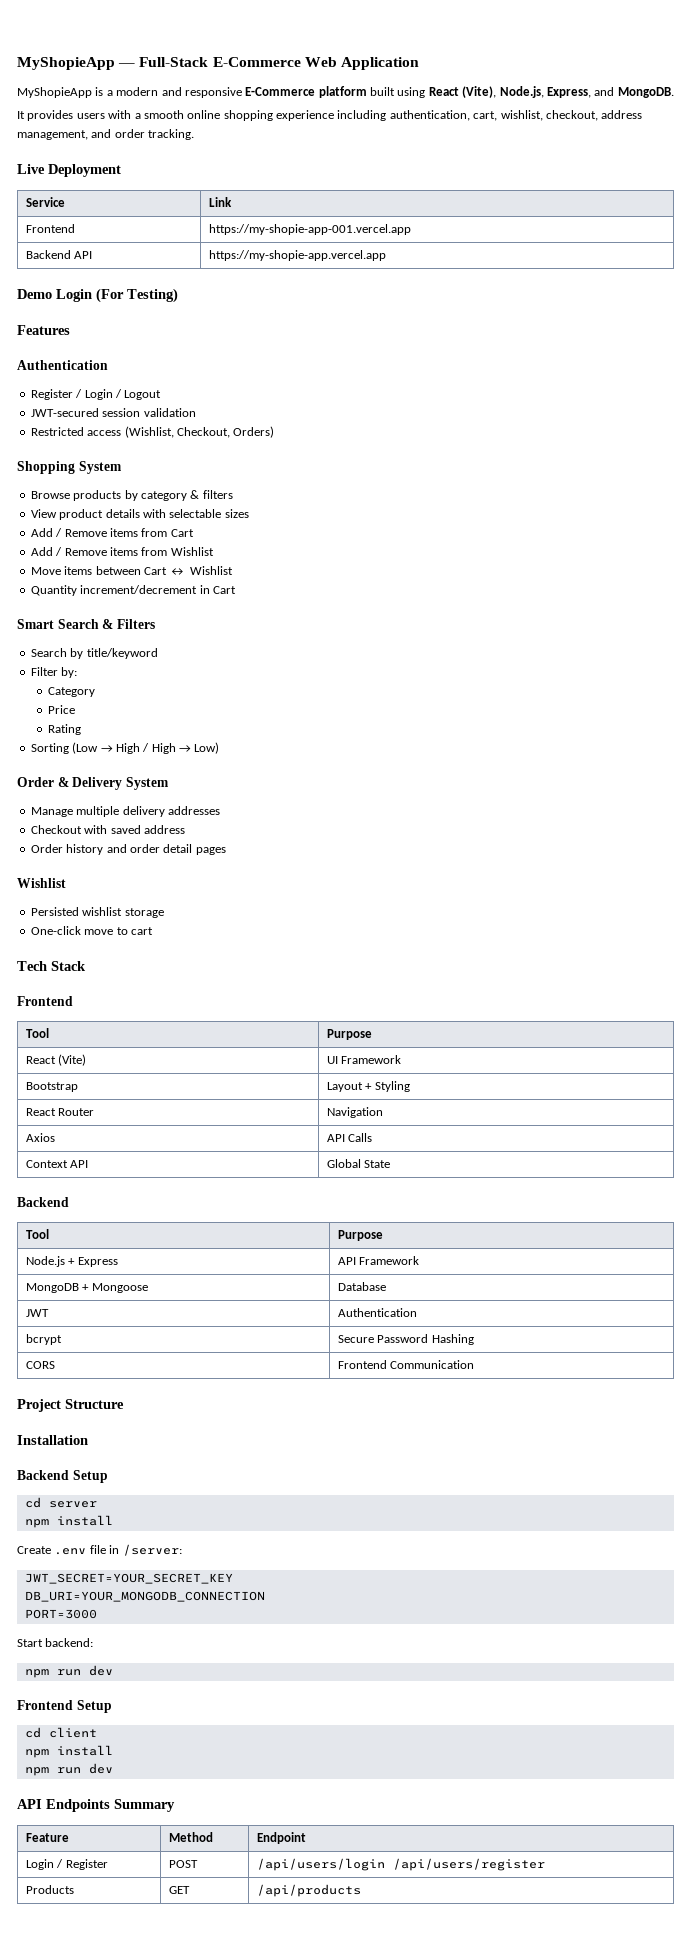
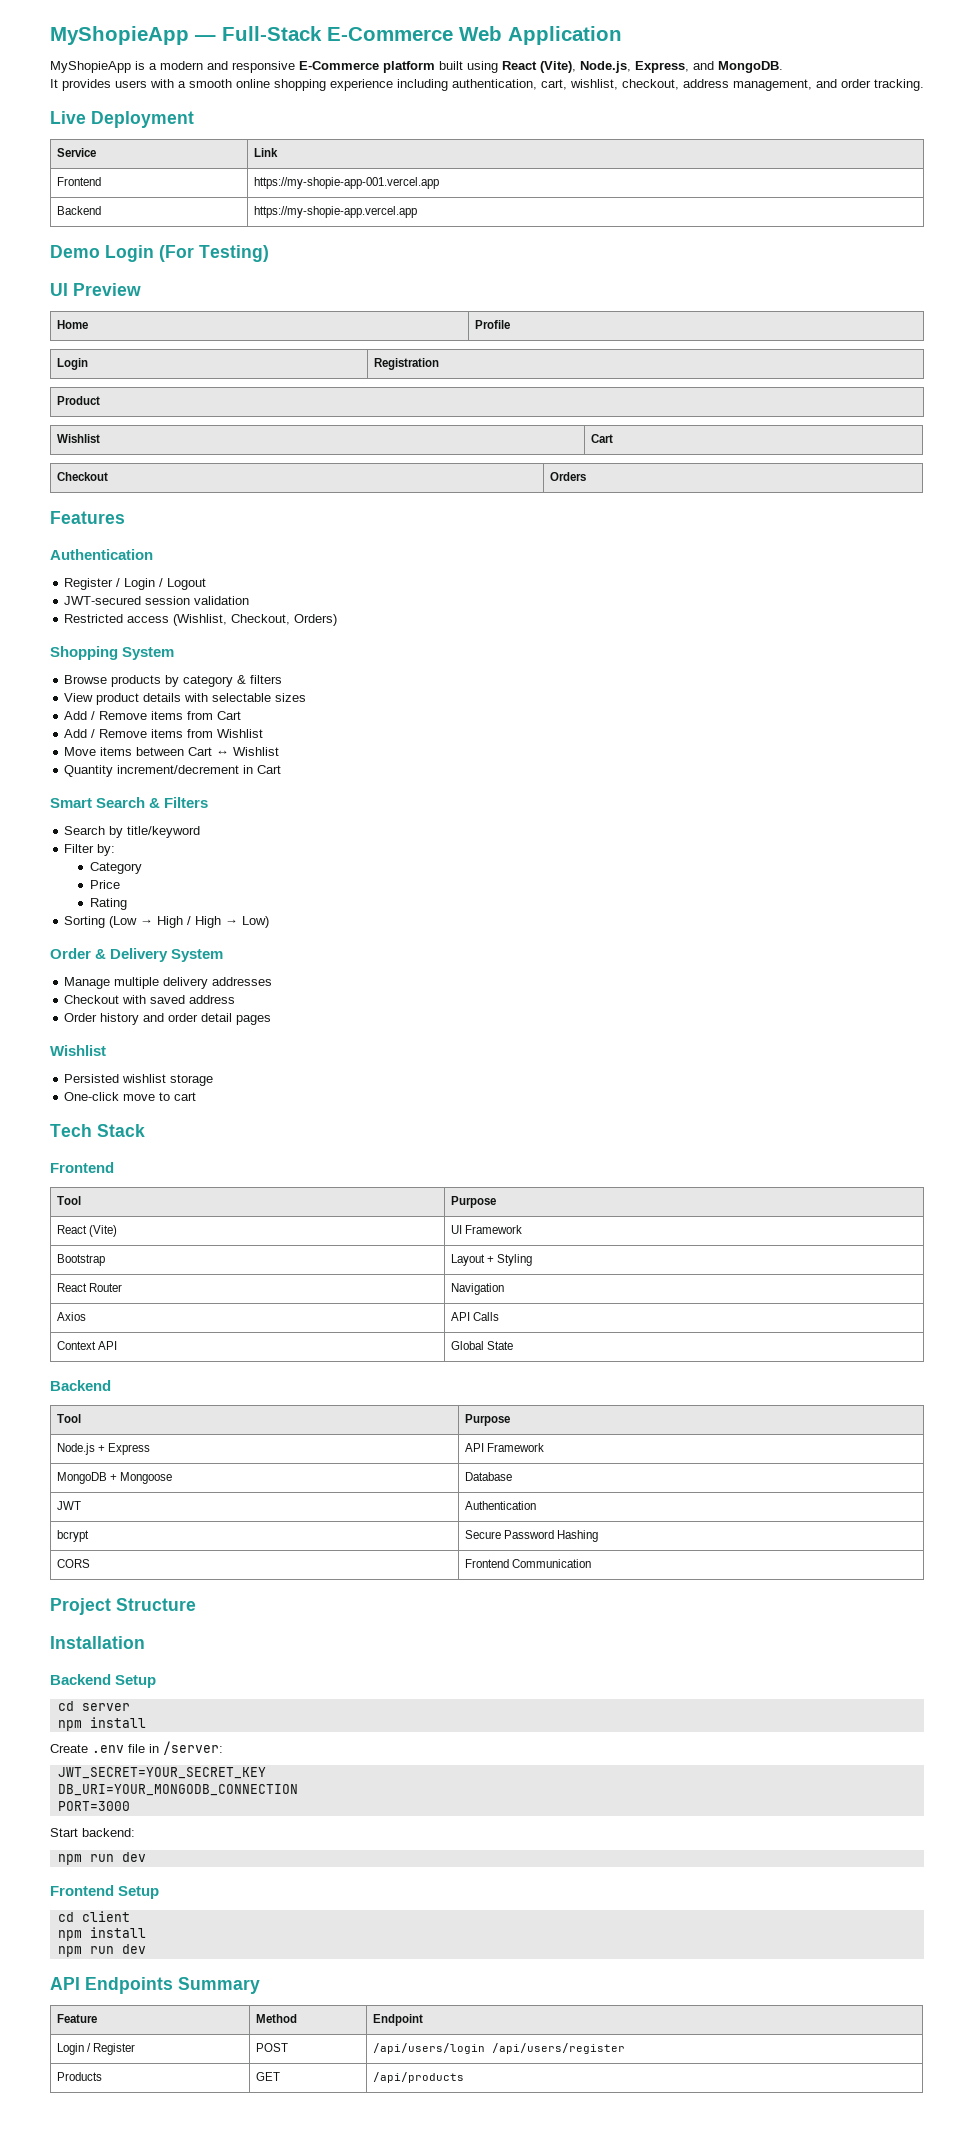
- Backend API | https://my-shopie-app.vercel.app
+ Backend | https://my-shopie-app.vercel.app
+ UI Preview
+ Home | Profile
+ Login | Registration
+ Product
+ Wishlist | Cart
+ Checkout | Orders

